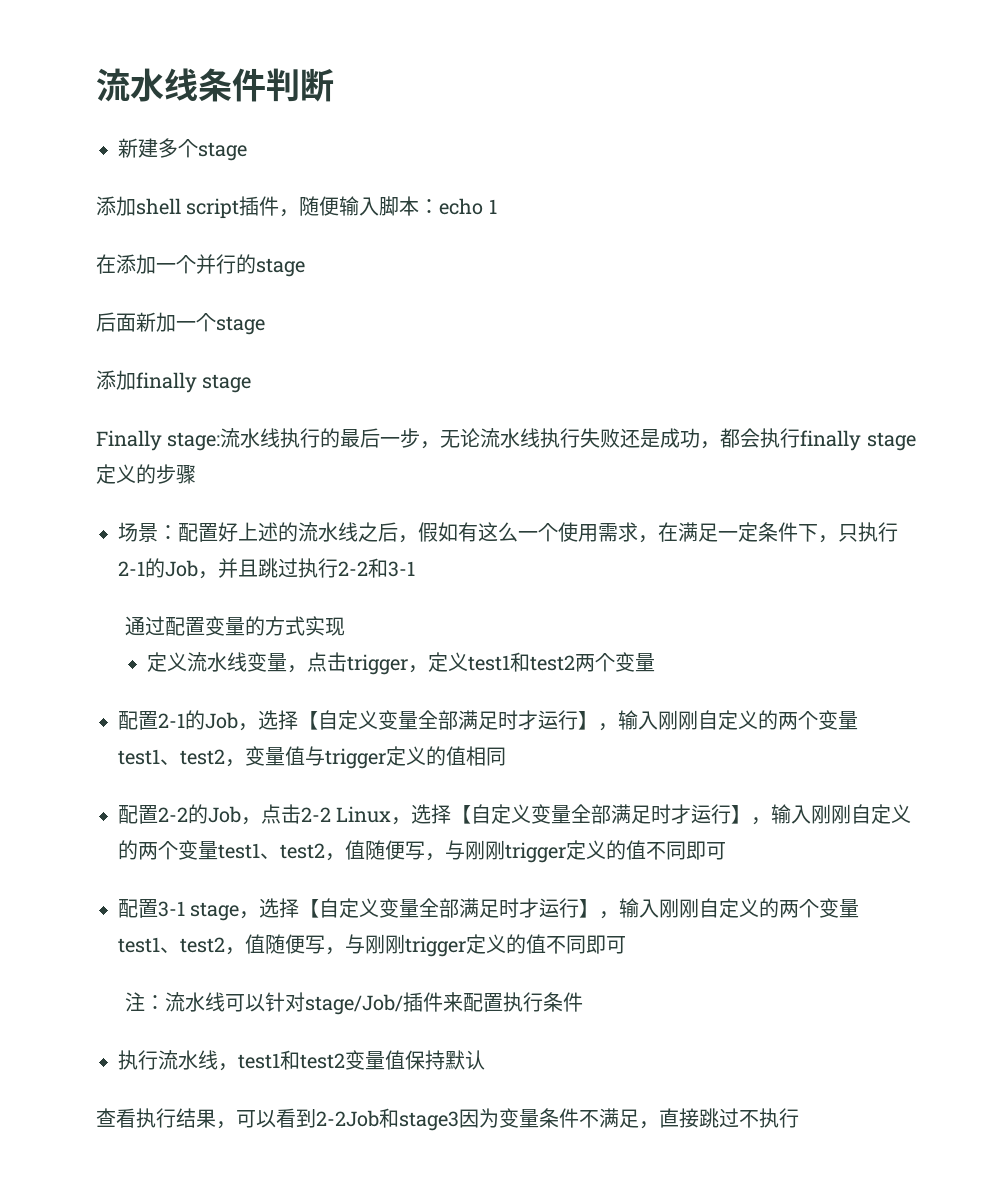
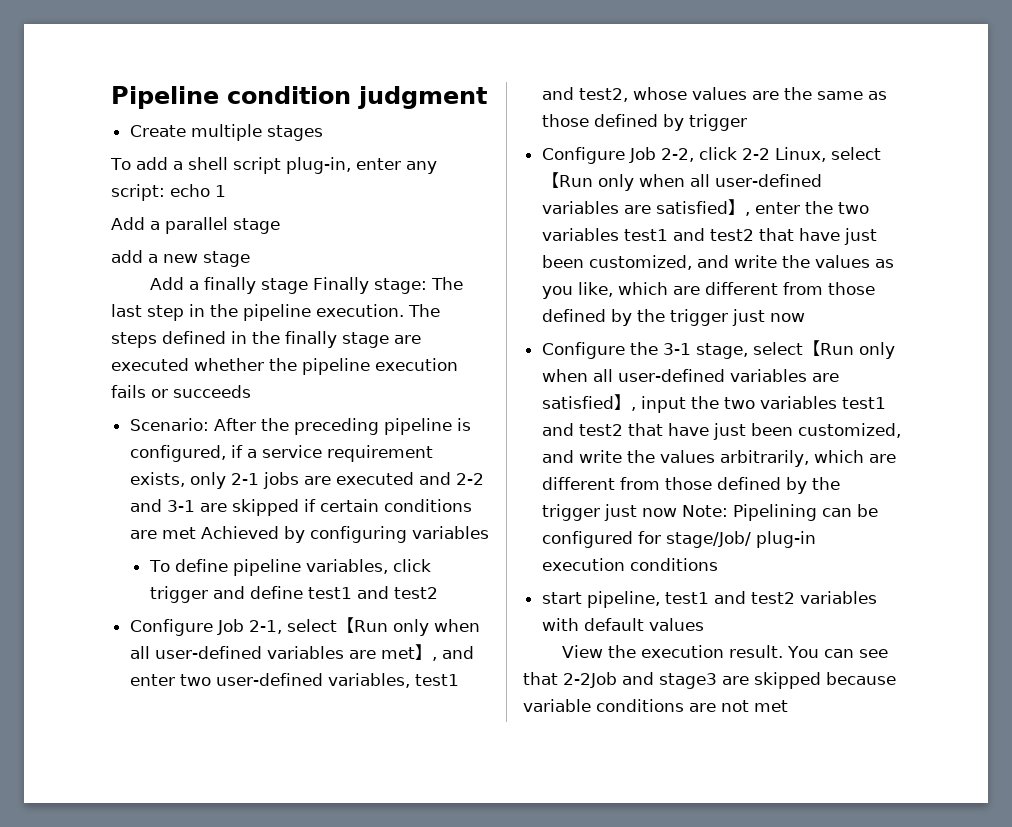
- 流水线条件判断
- 新建多个stage
- 添加shell script插件，随便输入脚本：echo 1
- 在添加一个并行的stage
- 后面新加一个stage
- 添加finally stage
- Finally stage:流水线执行的最后一步，无论流水线执行失败还是成功，都会执行finally stage定义的步骤
- 场景：配置好上述的流水线之后，假如有这么一个使用需求，在满足一定条件下，只执行2-1的Job，并且跳过执行2-2和3-1
- 通过配置变量的方式实现
- 定义流水线变量，点击trigger，定义test1和test2两个变量
- 配置2-1的Job，选择【自定义变量全部满足时才运行】，输入刚刚自定义的两个变量test1、test2，变量值与trigger定义的值相同
- 配置2-2的Job，点击2-2 Linux，选择【自定义变量全部满足时才运行】，输入刚刚自定义的两个变量test1、test2，值随便写，与刚刚trigger定义的值不同即可
- 配置3-1 stage，选择【自定义变量全部满足时才运行】，输入刚刚自定义的两个变量test1、test2，值随便写，与刚刚trigger定义的值不同即可
- 注：流水线可以针对stage/Job/插件来配置执行条件
- 执行流水线，test1和test2变量值保持默认
- 查看执行结果，可以看到2-2Job和stage3因为变量条件不满足，直接跳过不执行
+ Pipeline condition judgment
+ Create multiple stages
+ To add a shell script plug-in, enter any script: echo 1
+ Add a parallel stage
+ add a new stage
+ Add a finally stage Finally stage: The last step in the pipeline execution. The steps defined in the finally stage are executed whether the pipeline execution fails or succeeds
+ Scenario: After the preceding pipeline is configured, if a service requirement exists, only 2-1 jobs are executed and 2-2 and 3-1 are skipped if certain conditions are met Achieved by configuring variables
+ To define pipeline variables, click trigger and define test1 and test2
+ Configure Job 2-1, select【Run only when all user-defined variables are met】, and enter two user-defined variables, test1 and test2, whose values are the same as those defined by trigger
+ Configure Job 2-2, click 2-2 Linux, select【Run only when all user-defined variables are satisfied】, enter the two variables test1 and test2 that have just been customized, and write the values as you like, which are different from those defined by the trigger just now
+ Configure the 3-1 stage, select【Run only when all user-defined variables are satisfied】, input the two variables test1 and test2 that have just been customized, and write the values arbitrarily, which are different from those defined by the trigger just now Note: Pipelining can be configured for stage/Job/ plug-in execution conditions
+ start pipeline, test1 and test2 variables with default values
+ View the execution result. You can see that 2-2Job and stage3 are skipped because variable conditions are not met

